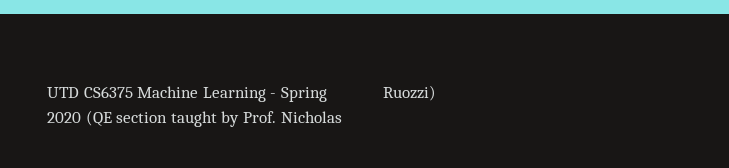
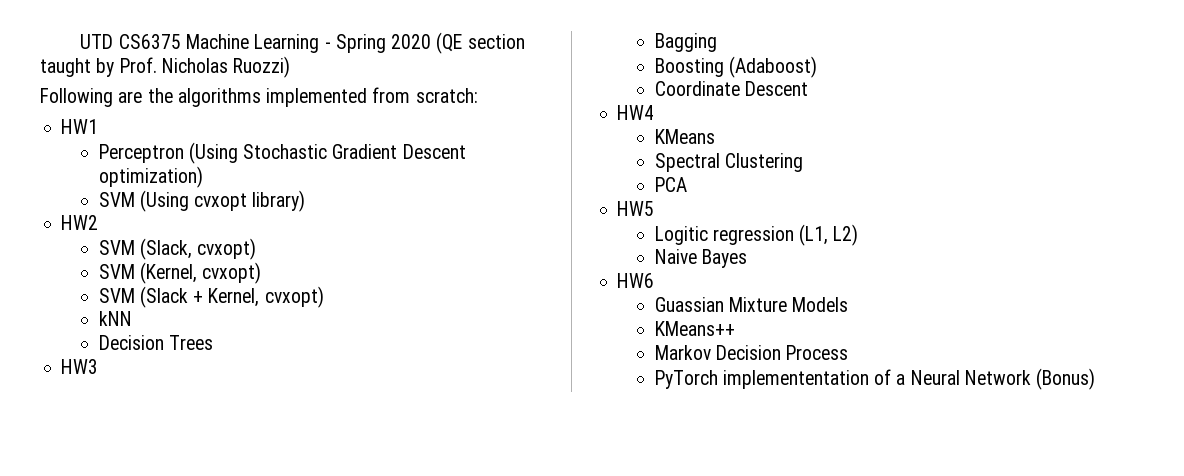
+ Following are the algorithms implemented from scratch:
+ HW1
+ Perceptron (Using Stochastic Gradient Descent optimization)
+ SVM (Using cvxopt library)
+ HW2
+ SVM (Slack, cvxopt)
+ SVM (Kernel, cvxopt)
+ SVM (Slack + Kernel, cvxopt)
+ kNN
+ Decision Trees
+ HW3
+ Bagging
+ Boosting (Adaboost)
+ Coordinate Descent
+ HW4
+ KMeans
+ Spectral Clustering
+ PCA
+ HW5
+ Logitic regression (L1, L2)
+ Naive Bayes
+ HW6
+ Guassian Mixture Models
+ KMeans++
+ Markov Decision Process
+ PyTorch implemententation of a Neural Network (Bonus)

